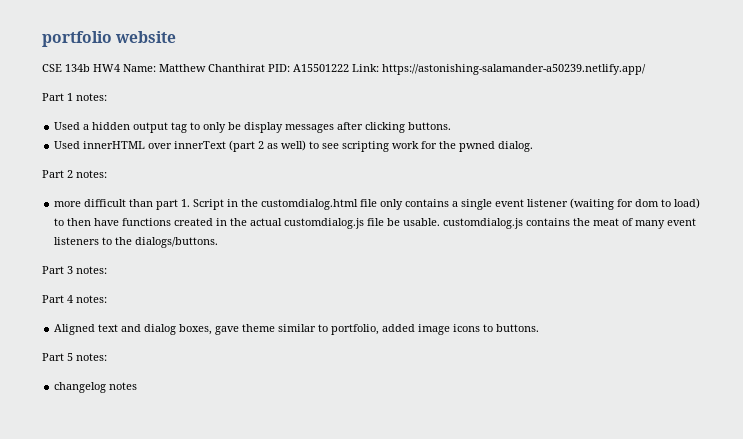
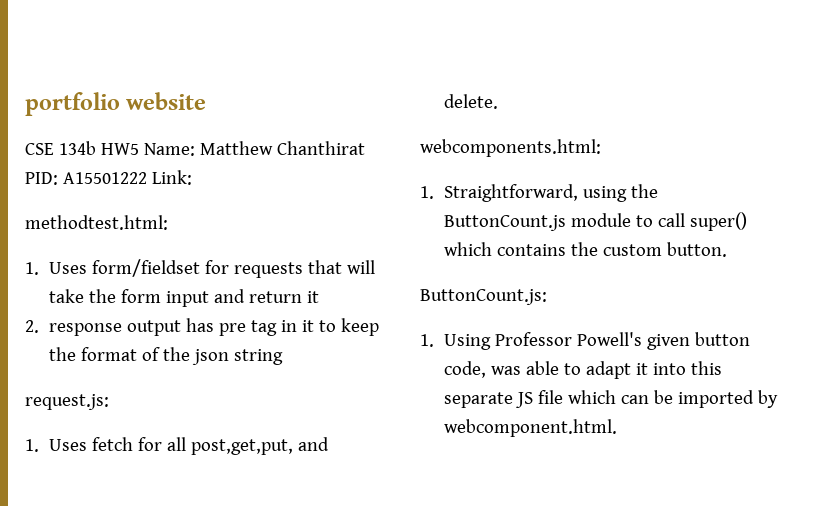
- CSE 134b HW4 Name: Matthew Chanthirat PID: A15501222 Link: https://astonishing-salamander-a50239.netlify.app/
- Part 1 notes:
- Used a hidden output tag to only be display messages after clicking buttons.
- Used innerHTML over innerText (part 2 as well) to see scripting work for the pwned dialog.
- Part 2 notes:
- more difficult than part 1. Script in the customdialog.html file only contains a single event listener (waiting for dom to load) to then have functions created in the actual customdialog.js file be usable. customdialog.js contains the meat of many event listeners to the dialogs/buttons.
- Part 3 notes:
- Part 4 notes:
- Aligned text and dialog boxes, gave theme similar to portfolio, added image icons to buttons.
- Part 5 notes:
- changelog notes
+ CSE 134b HW5 Name: Matthew Chanthirat PID: A15501222 Link:
+ methodtest.html:
+ 1. Uses form/fieldset for requests that will take the form input and return it
+ 2. response output has pre tag in it to keep the format of the json string
+ request.js:
+ 1. Uses fetch for all post,get,put, and delete.
+ webcomponents.html:
+ 1. Straightforward, using the ButtonCount.js module to call super() which contains the custom button.
+ ButtonCount.js:
+ 1. Using Professor Powell's given button code, was able to adapt it into this separate JS file which can be imported by webcomponent.html.

